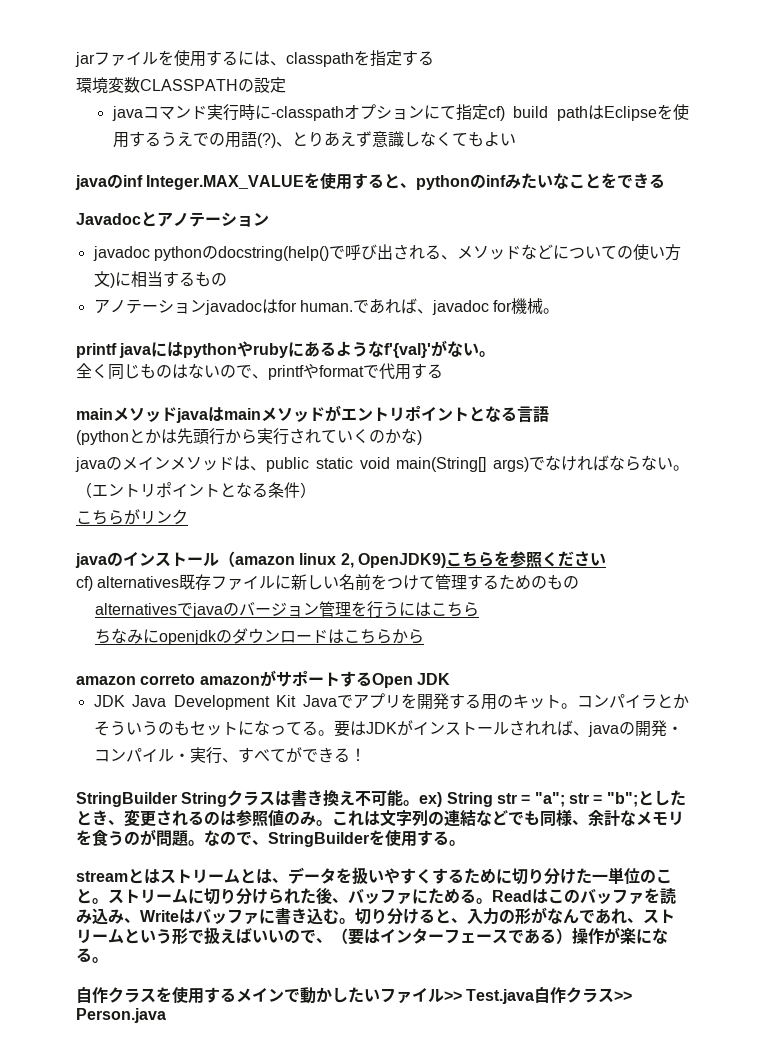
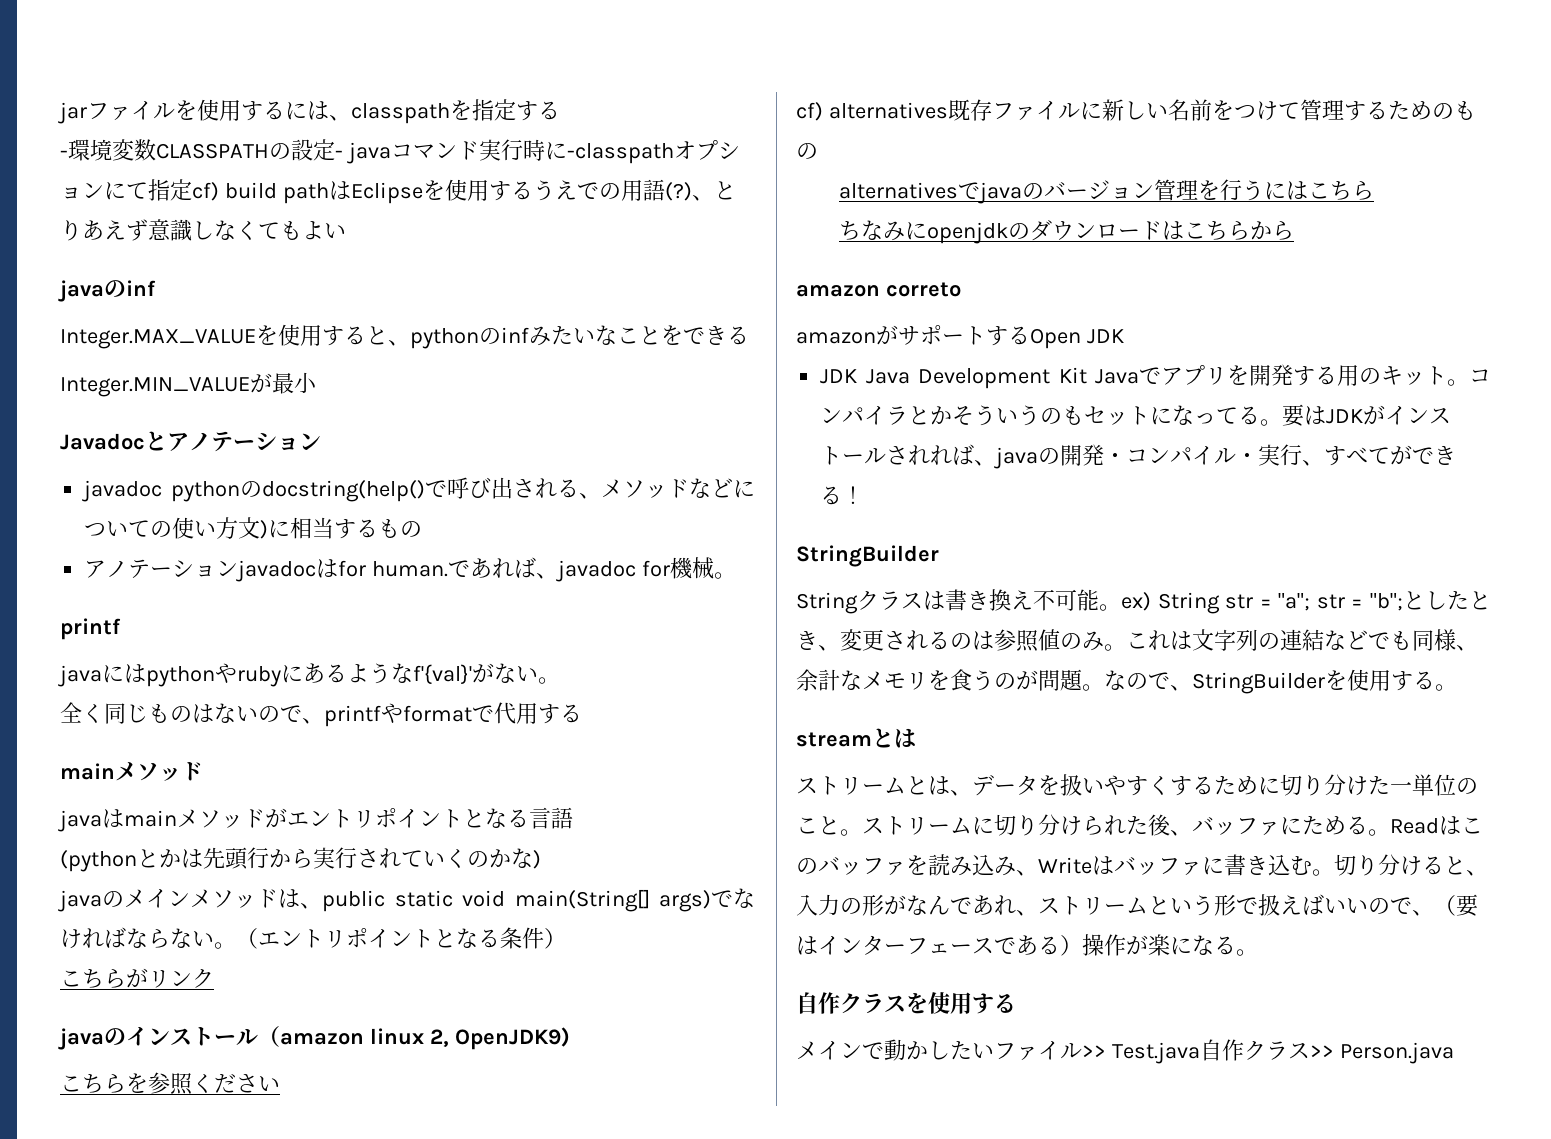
- 環境変数CLASSPATHの設定
- javaコマンド実行時に-classpathオプションにて指定cf) build pathはEclipseを使用するうえでの用語(?)
+ -環境変数CLASSPATHの設定- javaコマンド実行時に-classpathオプションにて指定cf) build pathはEclipseを使用するうえでの用語(?)
- javaのinf Integer.MAX_VALUEを使用すると、pythonのinfみたいなことをできる
+ javaのinf
+ Integer.MAX_VALUEを使用すると、pythonのinfみたいなことをできる
+ Integer.MIN_VALUEが最小
  であれば、javadoc for機械。
- printf javaにはpythonやrubyにあるようなf'{val}'がない。
+ printf
+ javaにはpythonやrubyにあるようなf'{val}'がない。
  全く同じものはないので、printfやformatで代用する
- mainメソッドjavaはmainメソッドがエントリポイントとなる言語
+ mainメソッド
+ javaはmainメソッドがエントリポイントとなる言語
- javaのインストール（amazon linux 2, OpenJDK9)こちらを参照ください
+ javaのインストール（amazon linux 2, OpenJDK9)
+ こちらを参照ください
- amazon correto amazonがサポートするOpen JDK
+ amazon correto
+ amazonがサポートするOpen JDK
  要はJDKがインストールされれば、javaの開発・コンパイル・実行、すべてができる！
- StringBuilder Stringクラスは書き換え不可能。ex) String str = "a"; str = "b";としたとき、変更されるのは参照値のみ。
+ StringBuilder
+ Stringクラスは書き換え不可能。ex) String str = "a"; str = "b";としたとき、変更されるのは参照値のみ。
- streamとはストリームとは、データを扱いやすくするために切り分けた一単位のこと。
+ streamとは
+ ストリームとは、データを扱いやすくするために切り分けた一単位のこと。
- 自作クラスを使用するメインで動かしたいファイル>> Test.java自作クラス>> Person.java
+ 自作クラスを使用する
+ メインで動かしたいファイル>> Test.java自作クラス>> Person.java

